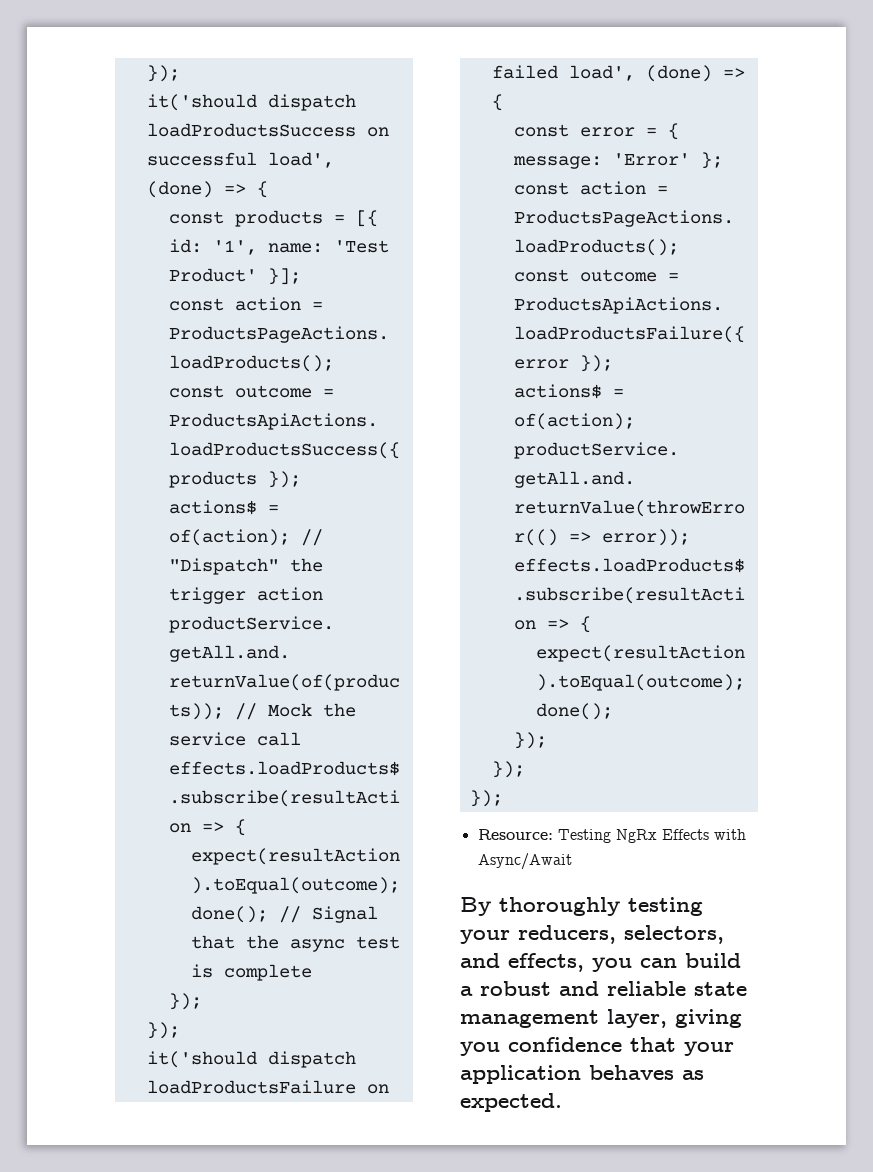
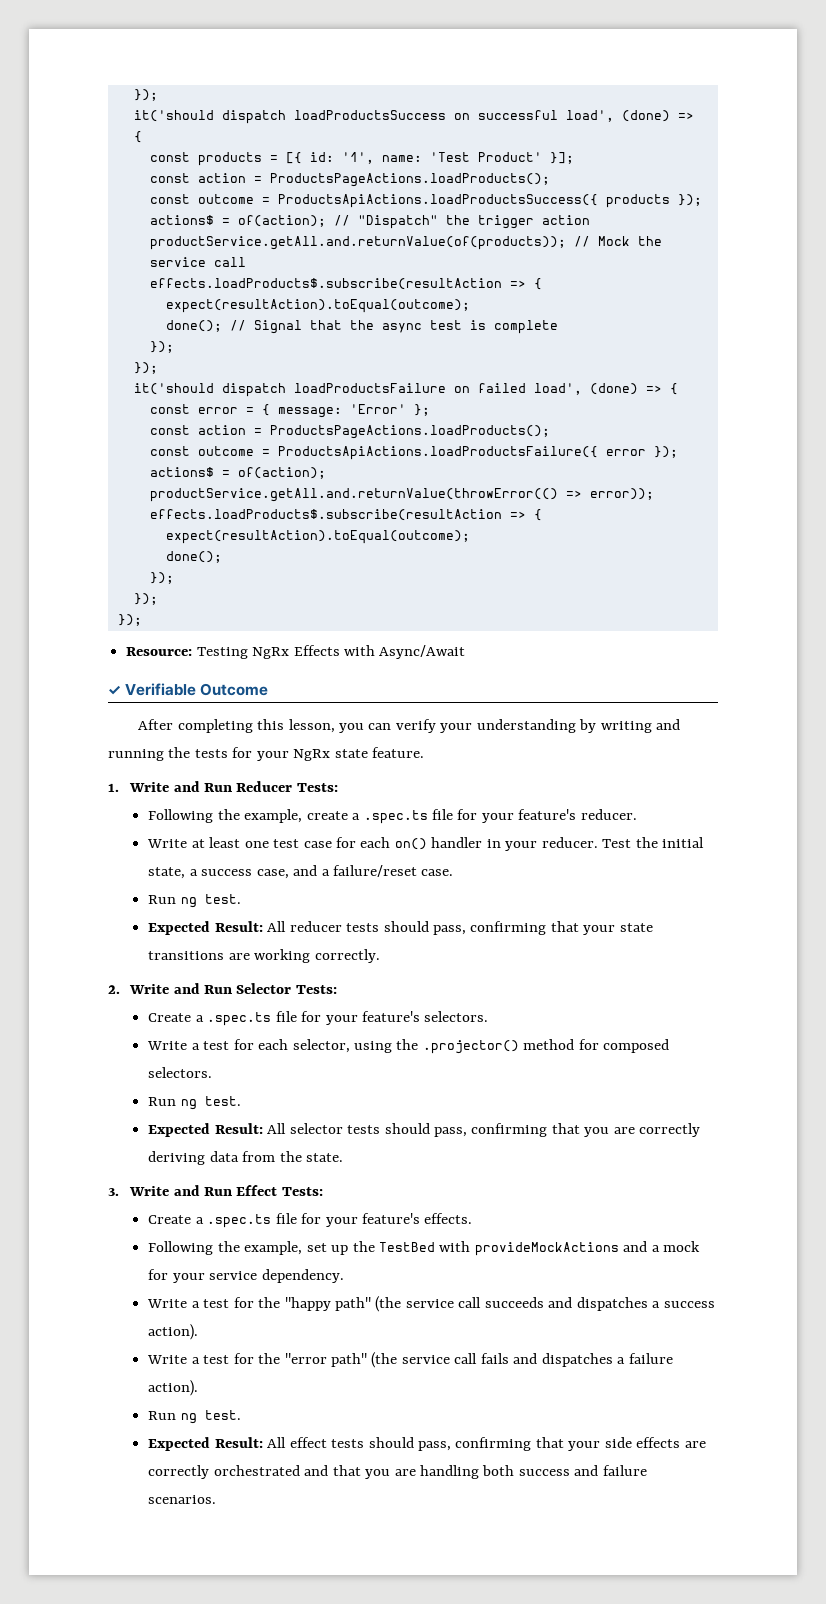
- By thoroughly testing your reducers, selectors, and effects, you can build a robust and reliable state management layer, giving you confidence that your application behaves as expected.
+ ✓ Verifiable Outcome
+ After completing this lesson, you can verify your understanding by writing and running the tests for your NgRx state feature.
+ 1. Write and Run Reducer Tests:
+ Following the example, create a .spec.ts file for your feature's reducer.
+ Write at least one test case for each on() handler in your reducer. Test the initial state, a success case, and a failure/reset case.
+ Run ng test.
+ Expected Result: All reducer tests should pass, confirming that your state transitions are working correctly.
+ 2. Write and Run Selector Tests:
+ Create a .spec.ts file for your feature's selectors.
+ Write a test for each selector, using the .projector() method for composed selectors.
+ Run ng test.
+ Expected Result: All selector tests should pass, confirming that you are correctly deriving data from the state.
+ 3. Write and Run Effect Tests:
+ Create a .spec.ts file for your feature's effects.
+ Following the example, set up the TestBed with provideMockActions and a mock for your service dependency.
+ Write a test for the "happy path" (the service call succeeds and dispatches a success action).
+ Write a test for the "error path" (the service call fails and dispatches a failure action).
+ Run ng test.
+ Expected Result: All effect tests should pass, confirming that your side effects are correctly orchestrated and that you are handling both success and failure scenarios.

